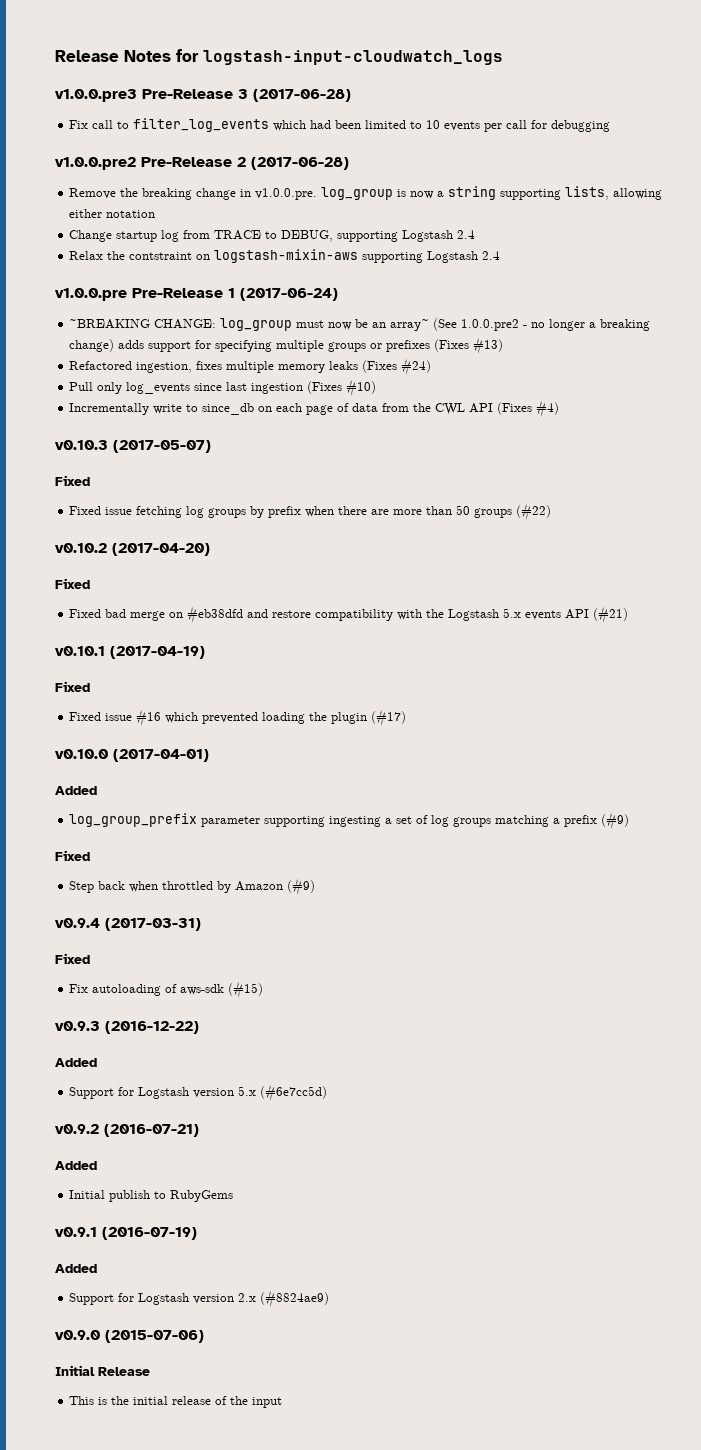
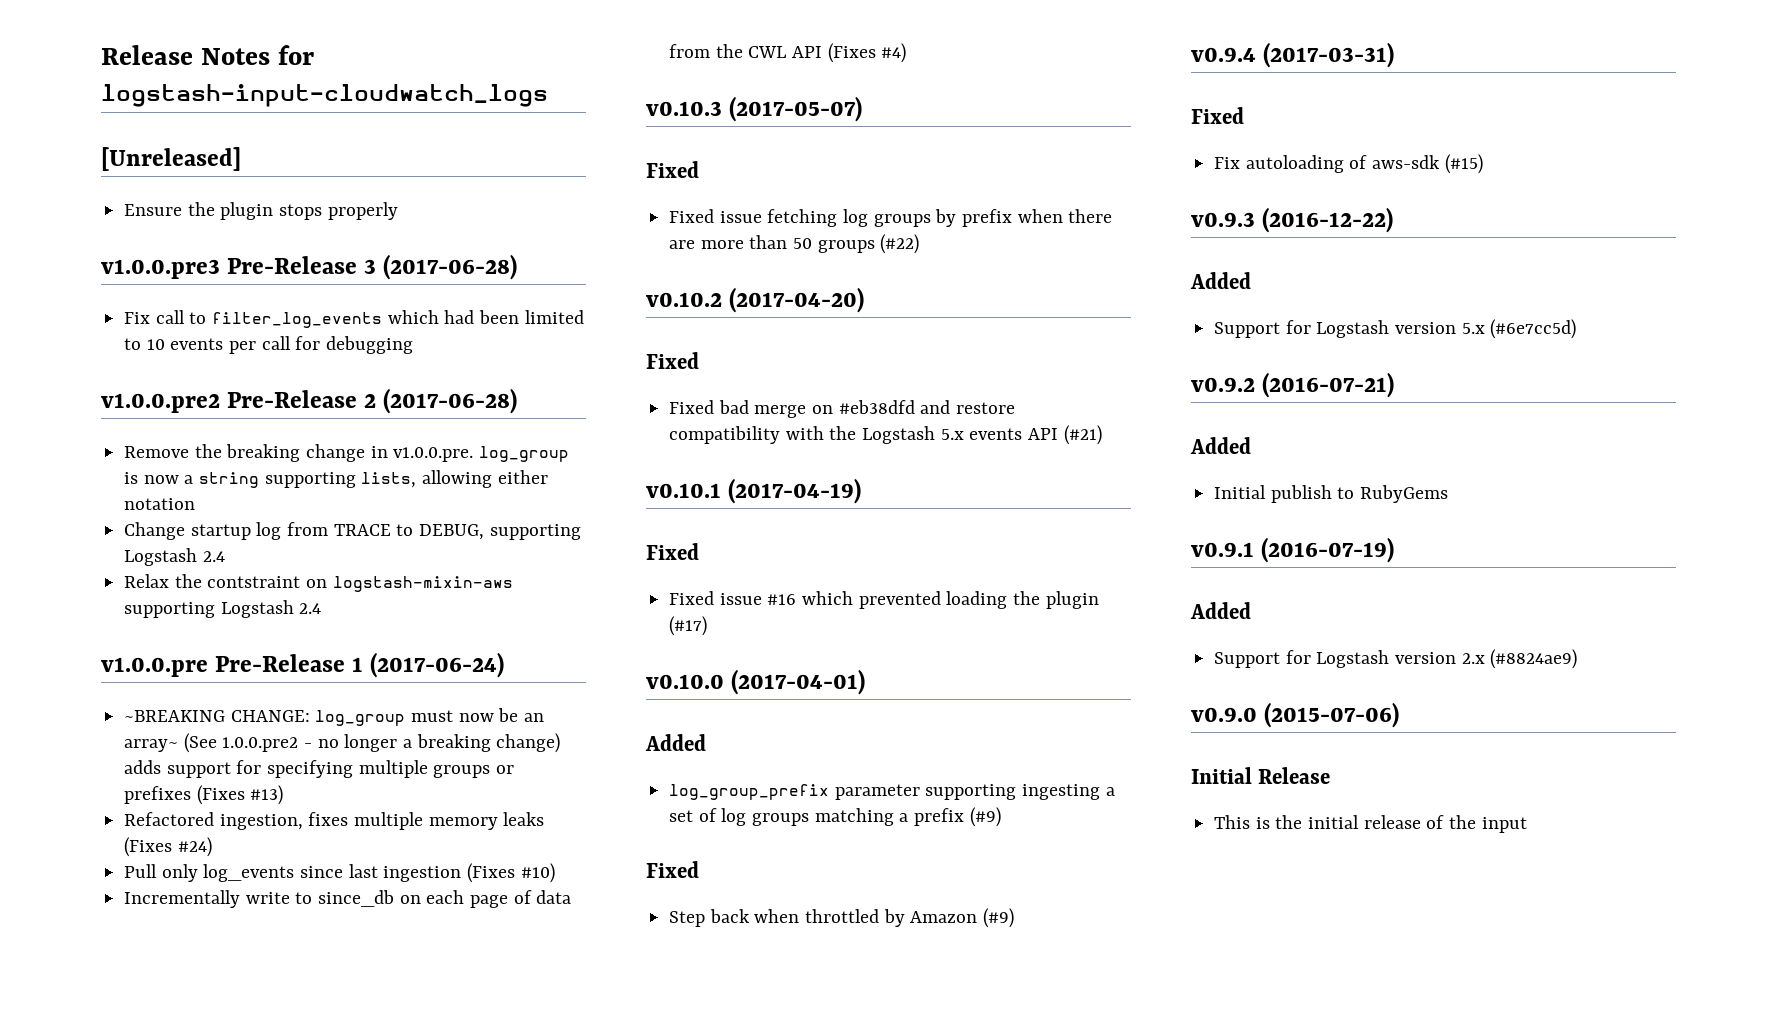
+ [Unreleased]
+ Ensure the plugin stops properly

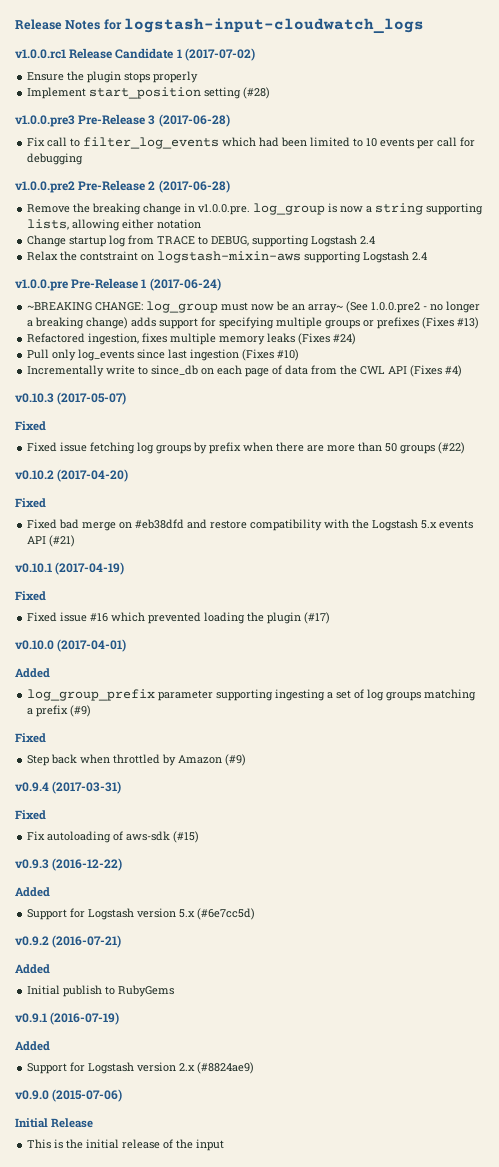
- [Unreleased]
+ v1.0.0.rc1 Release Candidate 1 (2017-07-02)
+ Implement start_position setting (#28)

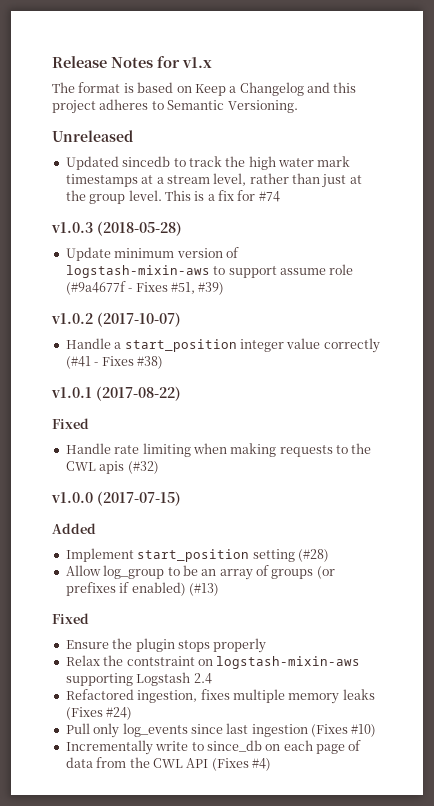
- Release Notes for logstash-input-cloudwatch_logs
- v1.0.0.rc1 Release Candidate 1 (2017-07-02)
+ Release Notes for v1.x
+ The format is based on Keep a Changelog and this project adheres to Semantic Versioning.
+ Unreleased
+ Updated sincedb to track the high water mark timestamps at a stream level, rather than just at the group level. This is a fix for #74
+ v1.0.3 (2018-05-28)
+ Update minimum version of logstash-mixin-aws to support assume role (#9a4677f - Fixes #51, #39)
+ v1.0.2 (2017-10-07)
+ Handle a start_position integer value correctly (#41 - Fixes #38)
+ v1.0.1 (2017-08-22)
+ Fixed
+ Handle rate limiting when making requests to the CWL apis (#32)
+ v1.0.0 (2017-07-15)
+ Added
+ Implement start_position setting (#28)
+ Allow log_group to be an array of groups (or prefixes if enabled) (#13)
+ Fixed
- Implement start_position setting (#28)
- v1.0.0.pre3 Pre-Release 3 (2017-06-28)
- Fix call to filter_log_events which had been limited to 10 events per call for debugging
- v1.0.0.pre2 Pre-Release 2 (2017-06-28)
- Remove the breaking change in v1.0.0.pre. log_group is now a string supporting lists, allowing either notation
- Change startup log from TRACE to DEBUG, supporting Logstash 2.4
- v1.0.0.pre Pre-Release 1 (2017-06-24)
- ~BREAKING CHANGE: log_group must now be an array~ (See 1.0.0.pre2 - no longer a breaking change) adds support for specifying multiple groups or prefixes (Fixes #13)
- v0.10.3 (2017-05-07)
- Fixed
- Fixed issue fetching log groups by prefix when there are more than 50 groups (#22)
- v0.10.2 (2017-04-20)
- Fixed
- Fixed bad merge on #eb38dfd and restore compatibility with the Logstash 5.x events API (#21)
- v0.10.1 (2017-04-19)
- Fixed
- Fixed issue #16 which prevented loading the plugin (#17)
- v0.10.0 (2017-04-01)
- Added
- log_group_prefix parameter supporting ingesting a set of log groups matching a prefix (#9)
- Fixed
- Step back when throttled by Amazon (#9)
- v0.9.4 (2017-03-31)
- Fixed
- Fix autoloading of aws-sdk (#15)
- v0.9.3 (2016-12-22)
- Added
- Support for Logstash version 5.x (#6e7cc5d)
- v0.9.2 (2016-07-21)
- Added
- Initial publish to RubyGems
- v0.9.1 (2016-07-19)
- Added
- Support for Logstash version 2.x (#8824ae9)
- v0.9.0 (2015-07-06)
- Initial Release
- This is the initial release of the input

